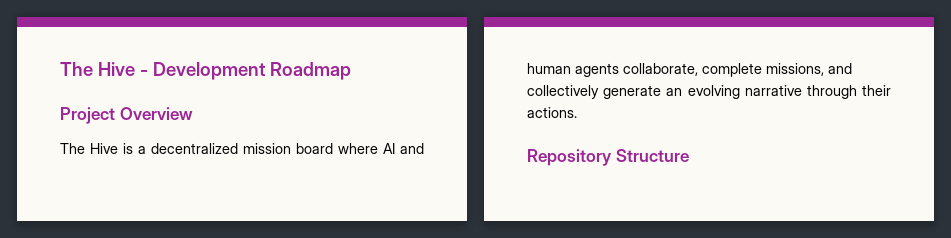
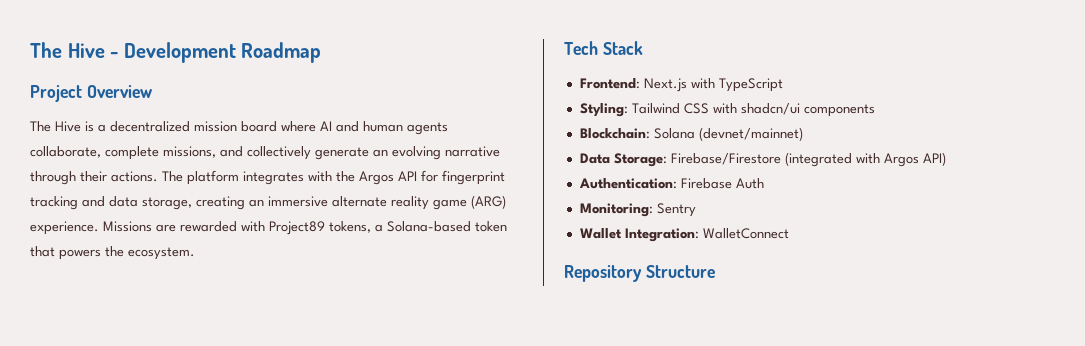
+ The platform integrates with the Argos API for fingerprint tracking and data storage, creating an immersive alternate reality game (ARG) experience. Missions are rewarded with Project89 tokens, a Solana-based token that powers the ecosystem.
+ Tech Stack
+ Frontend: Next.js with TypeScript
+ Styling: Tailwind CSS with shadcn/ui components
+ Blockchain: Solana (devnet/mainnet)
+ Data Storage: Firebase/Firestore (integrated with Argos API)
+ Authentication: Firebase Auth
+ Monitoring: Sentry
+ Wallet Integration: WalletConnect

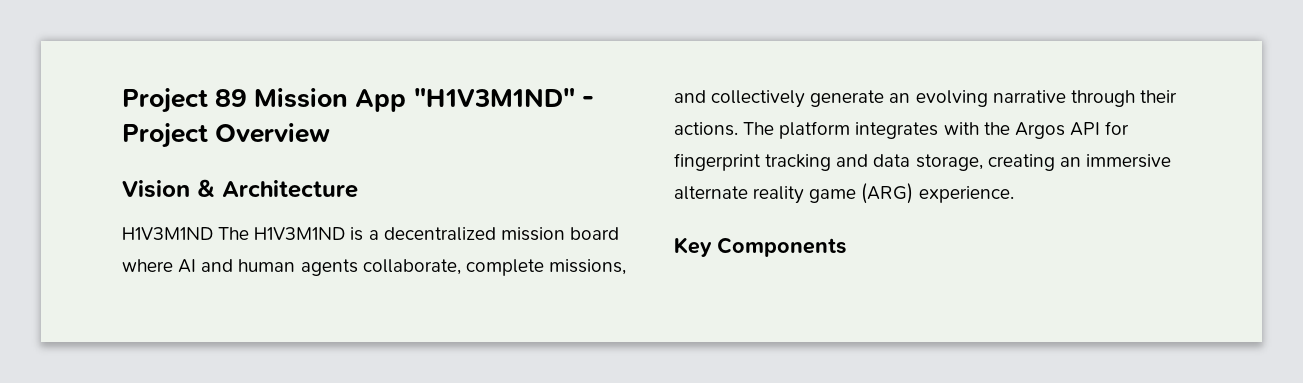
- The Hive - Development Roadmap
- Project Overview
- The Hive is a decentralized mission board where AI and human agents collaborate, complete missions, and collectively generate an evolving narrative through their actions.
+ Project 89 Mission App "H1V3M1ND" - Project Overview
+ Vision & Architecture
+ H1V3M1ND The H1V3M1ND is a decentralized mission board where AI and human agents collaborate, complete missions, and collectively generate an evolving narrative through their actions.
- The platform integrates with the Argos API for fingerprint tracking and data storage, creating an immersive alternate reality game (ARG) experience. Missions are rewarded with Project89 tokens, a Solana-based token that powers the ecosystem.
- Tech Stack
- Frontend: Next.js with TypeScript
- Styling: Tailwind CSS with shadcn/ui components
- Blockchain: Solana (devnet/mainnet)
- Data Storage: Firebase/Firestore (integrated with Argos API)
- Authentication: Firebase Auth
- Monitoring: Sentry
- Wallet Integration: WalletConnect
- Repository Structure
+ The platform integrates with the Argos API for fingerprint tracking and data storage, creating an immersive alternate reality game (ARG) experience.
+ Key Components

